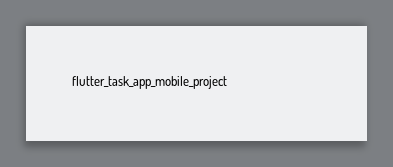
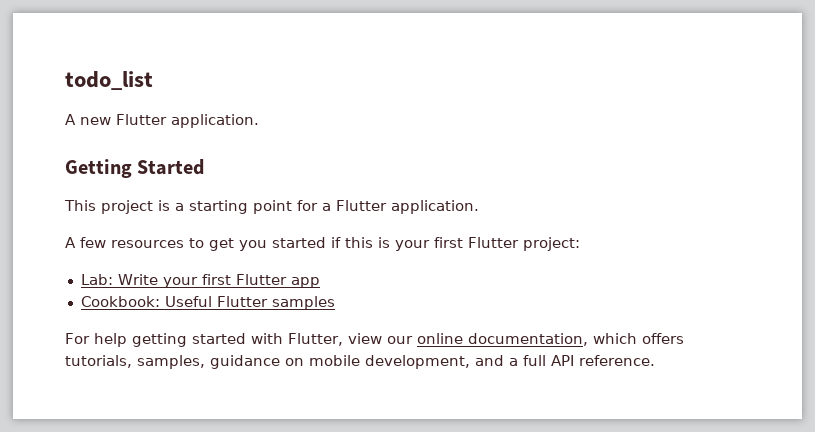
- flutter_task_app_mobile_project
+ todo_list
+ A new Flutter application.
+ Getting Started
+ This project is a starting point for a Flutter application.
+ A few resources to get you started if this is your first Flutter project:
+ Lab: Write your first Flutter app
+ Cookbook: Useful Flutter samples
+ For help getting started with Flutter, view our online documentation, which offers tutorials, samples, guidance on mobile development, and a full API reference.

